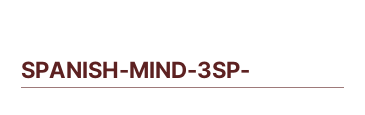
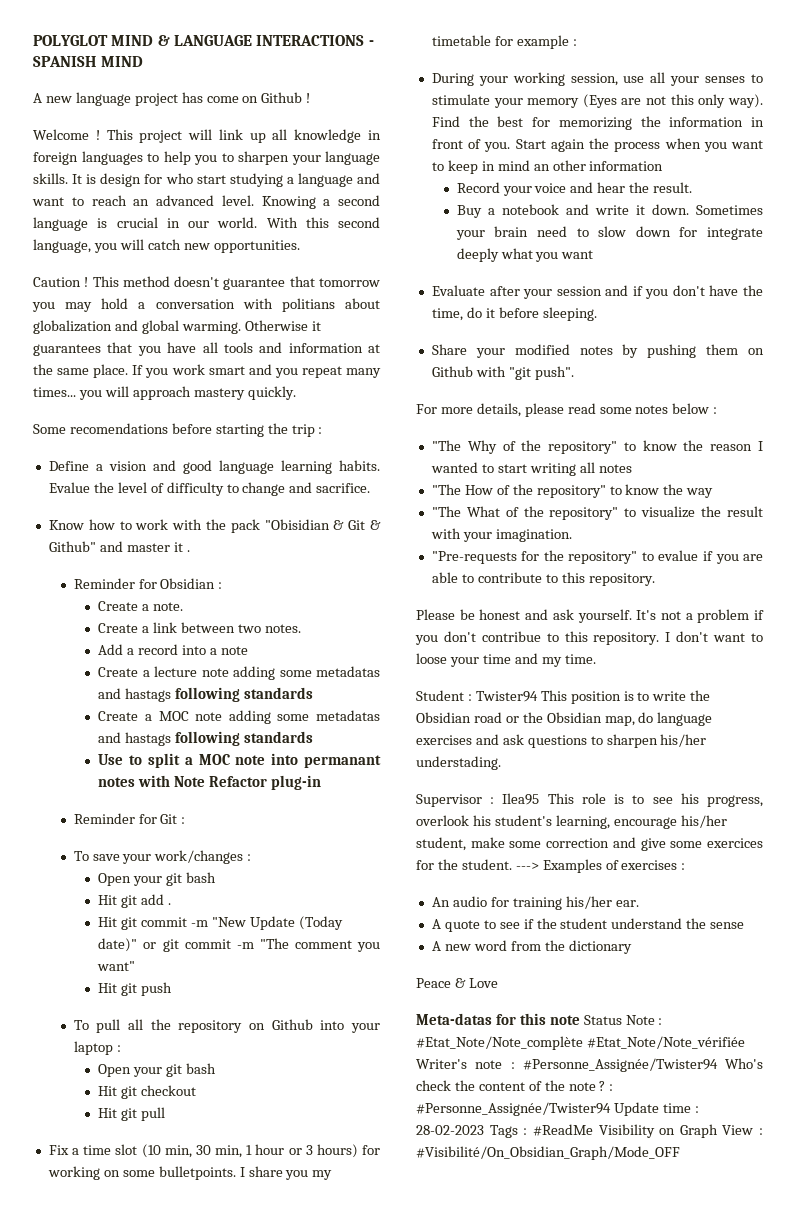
- SPANISH-MIND-3SP-
+ POLYGLOT MIND & LANGUAGE INTERACTIONS - SPANISH MIND
+ A new language project has come on Github !
+ Welcome ! This project will link up all knowledge in foreign languages to help you to sharpen your language skills. It is design for who start studying a language and want to reach an advanced level. Knowing a second language is crucial in our world. With this second language, you will catch new opportunities.
+ Caution ! This method doesn't guarantee that tomorrow you may hold a conversation with politians about globalization and global warming. Otherwise it guarantees that you have all tools and information at the same place. If you work smart and you repeat many times... you will approach mastery quickly.
+ Some recomendations before starting the trip :
+ Define a vision and good language learning habits. Evalue the level of difficulty to change and sacrifice.
+ Know how to work with the pack "Obisidian & Git & Github" and master it .
+ Reminder for Obsidian :
+ Create a note.
+ Create a link between two notes.
+ Add a record into a note
+ Create a lecture note adding some metadatas and hastags following standards
+ Create a MOC note adding some metadatas and hastags following standards
+ Use to split a MOC note into permanant notes with Note Refactor plug-in
+ Reminder for Git :
+ To save your work/changes :
+ Open your git bash
+ Hit git add .
+ Hit git commit -m "New Update (Today date)" or git commit -m "The comment you want"
+ Hit git push
+ To pull all the repository on Github into your laptop :
+ Open your git bash
+ Hit git checkout
+ Hit git pull
+ Fix a time slot (10 min, 30 min, 1 hour or 3 hours) for working on some bulletpoints. I share you my timetable for example :
+ During your working session, use all your senses to stimulate your memory (Eyes are not this only way). Find the best for memorizing the information in front of you. Start again the process when you want to keep in mind an other information
+ Record your voice and hear the result.
+ Buy a notebook and write it down. Sometimes your brain need to slow down for integrate deeply what you want
+ Evaluate after your session and if you don't have the time, do it before sleeping.
+ Share your modified notes by pushing them on Github with "git push".
+ For more details, please read some notes below :
+ "The Why of the repository" to know the reason I wanted to start writing all notes
+ "The How of the repository" to know the way
+ "The What of the repository" to visualize the result with your imagination.
+ "Pre-requests for the repository" to evalue if you are able to contribute to this repository.
+ Please be honest and ask yourself. It's not a problem if you don't contribue to this repository. I don't want to loose your time and my time.
+ Student : Twister94 This position is to write the Obsidian road or the Obsidian map, do language exercises and ask questions to sharpen his/her understading.
+ Supervisor : Ilea95 This role is to see his progress, overlook his student's learning, encourage his/her student, make some correction and give some exercices for the student. ---> Examples of exercises :
+ An audio for training his/her ear.
+ A quote to see if the student understand the sense
+ A new word from the dictionary
+ Peace & Love
+ Meta-datas for this note Status Note : #Etat_Note/Note_complète #Etat_Note/Note_vérifiée Writer's note : #Personne_Assignée/Twister94 Who's check the content of the note ? : #Personne_Assignée/Twister94 Update time : 28-02-2023 Tags : #ReadMe Visibility on Graph View : #Visibilité/On_Obsidian_Graph/Mode_OFF

